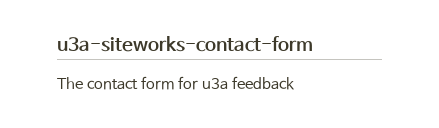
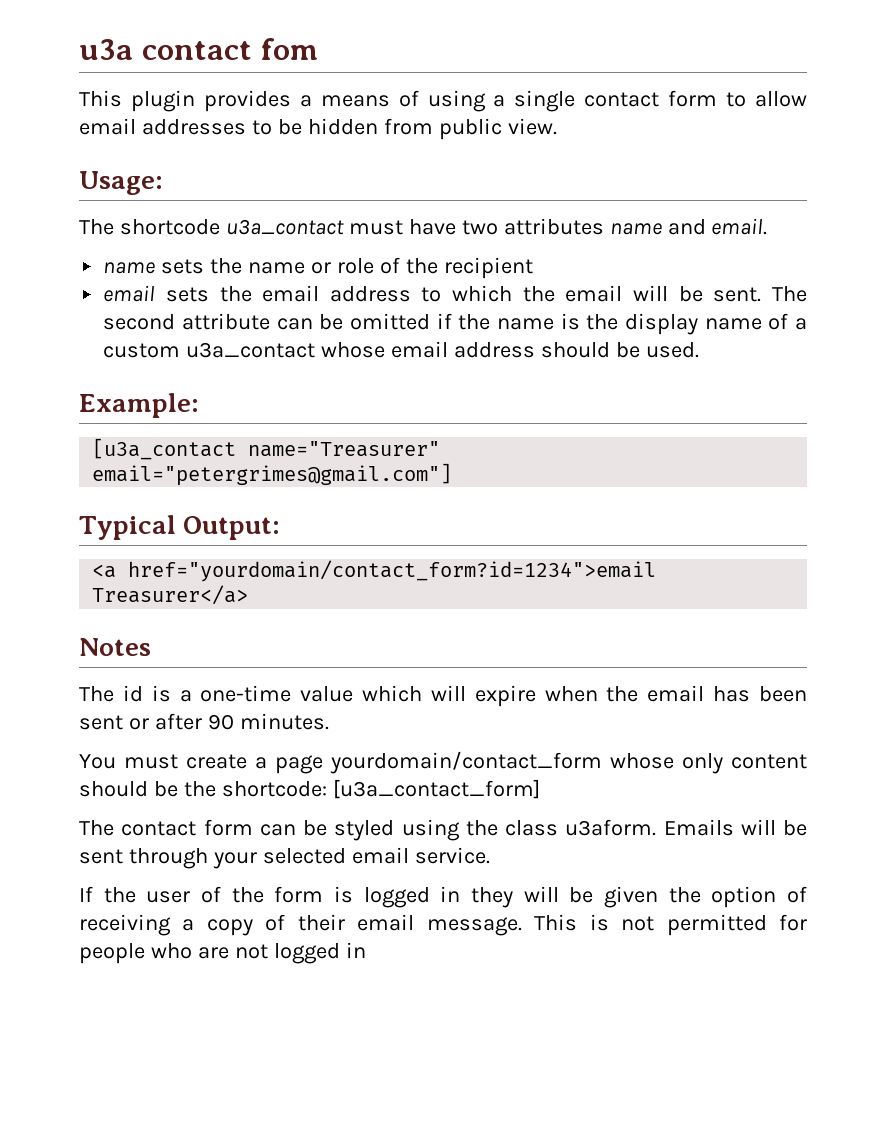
- u3a-siteworks-contact-form
- The contact form for u3a feedback
+ u3a contact fom
+ This plugin provides a means of using a single contact form to allow email addresses to be hidden from public view.
+ Usage:
+ The shortcode u3a_contact must have two attributes name and email.
+ name sets the name or role of the recipient
+ email sets the email address to which the email will be sent. The second attribute can be omitted if the name is the display name of a custom u3a_contact whose email address should be used.
+ Example:
+ [u3a_contact name="Treasurer" email="petergrimes@gmail.com"]
+ Typical Output:
+ <a href="yourdomain/contact_form?id=1234">email Treasurer</a>
+ Notes
+ The id is a one-time value which will expire when the email has been sent or after 90 minutes.
+ You must create a page yourdomain/contact_form whose only content should be the shortcode: [u3a_contact_form]
+ The contact form can be styled using the class u3aform. Emails will be sent through your selected email service.
+ If the user of the form is logged in they will be given the option of receiving a copy of their email message. This is not permitted for people who are not logged in

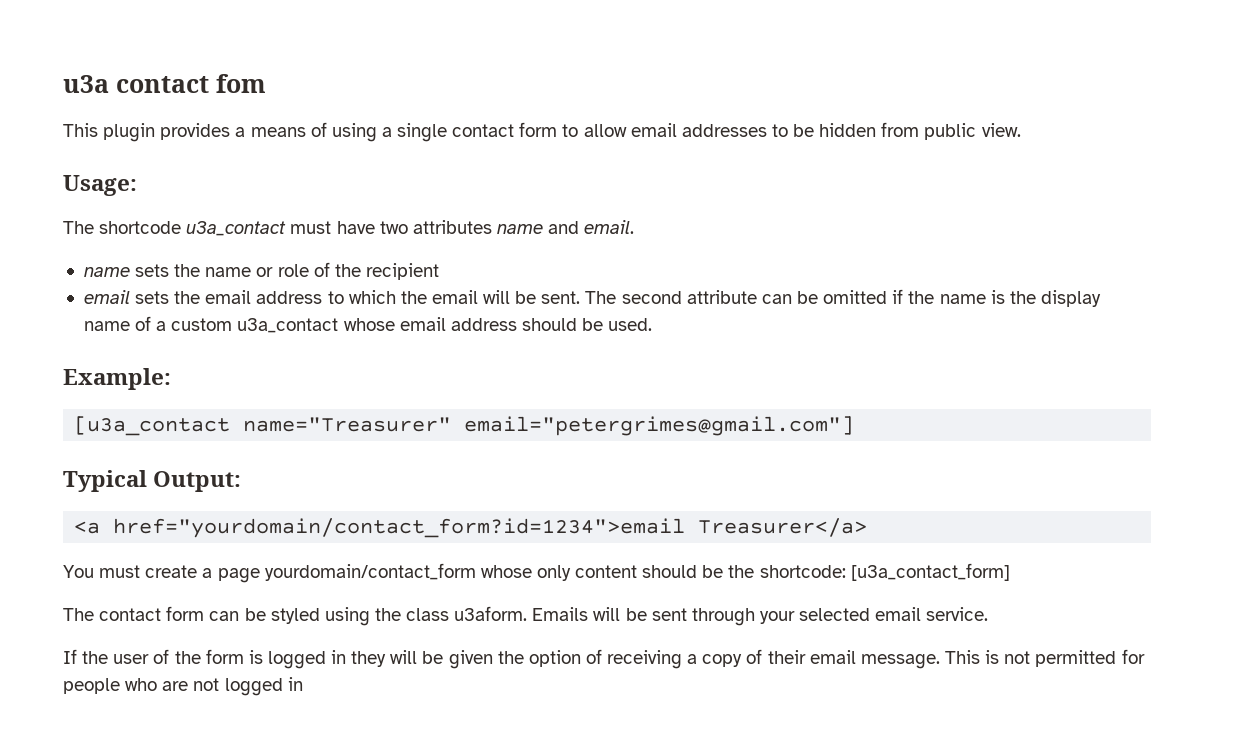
- Notes
- The id is a one-time value which will expire when the email has been sent or after 90 minutes.

